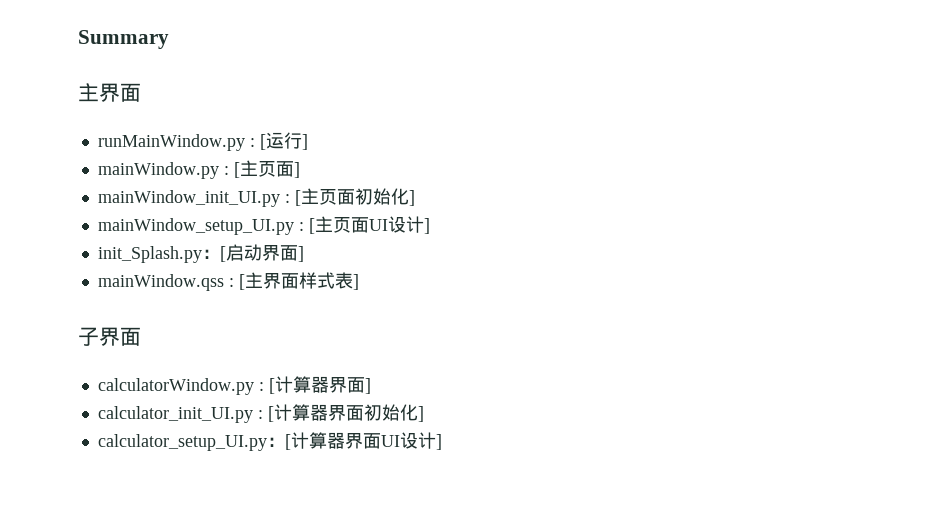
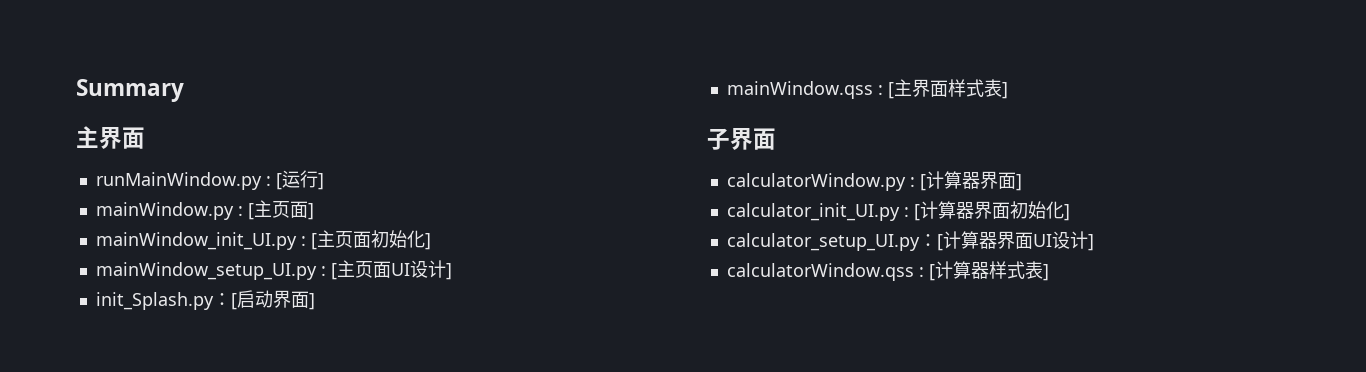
+ calculatorWindow.qss : [计算器样式表]

